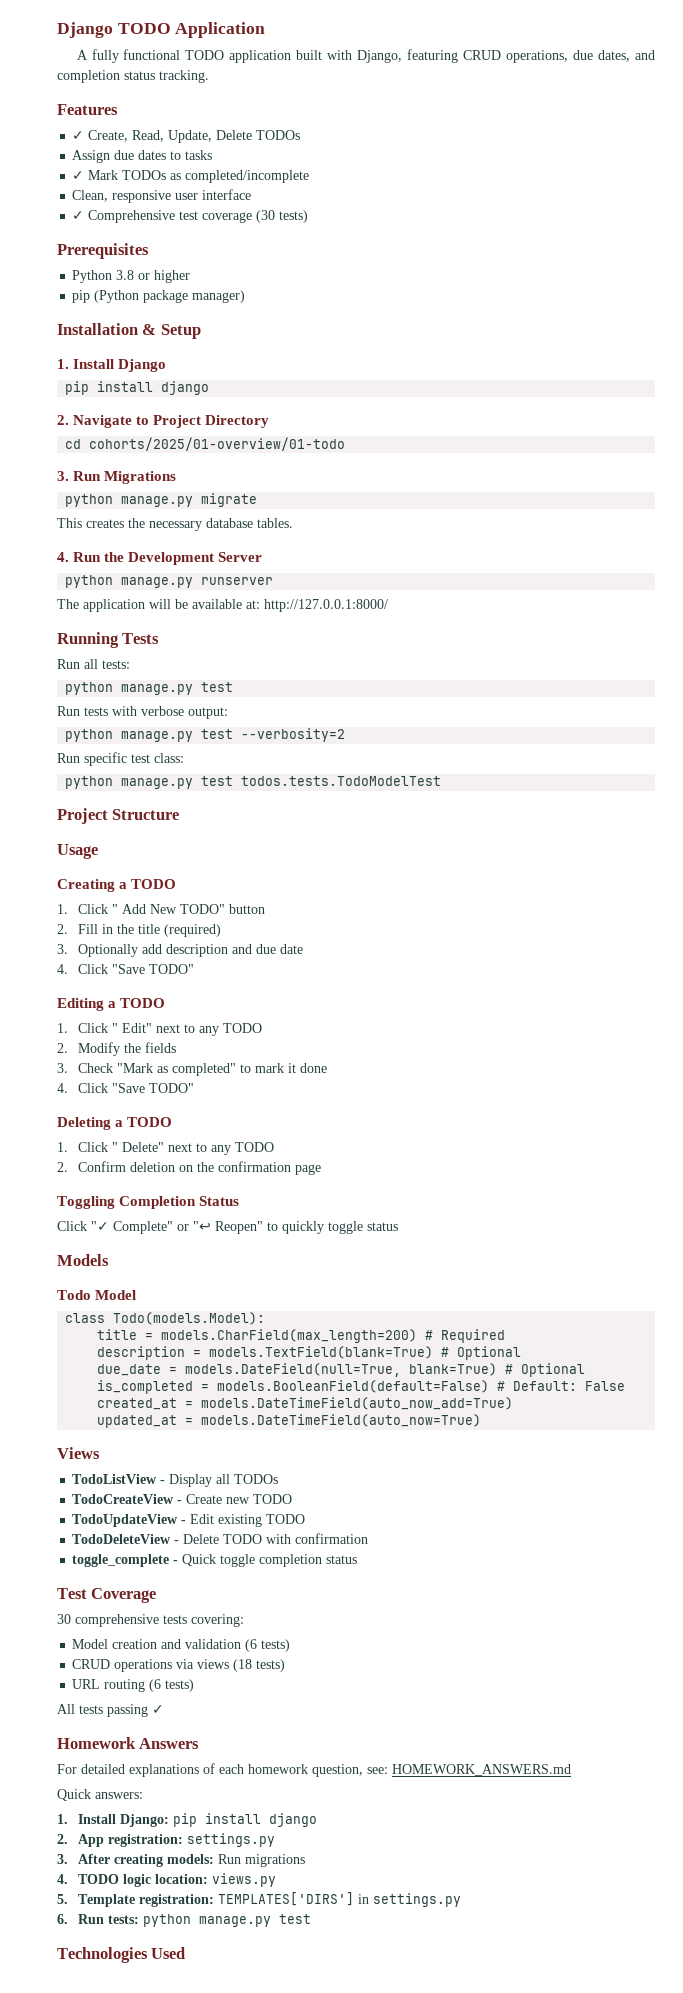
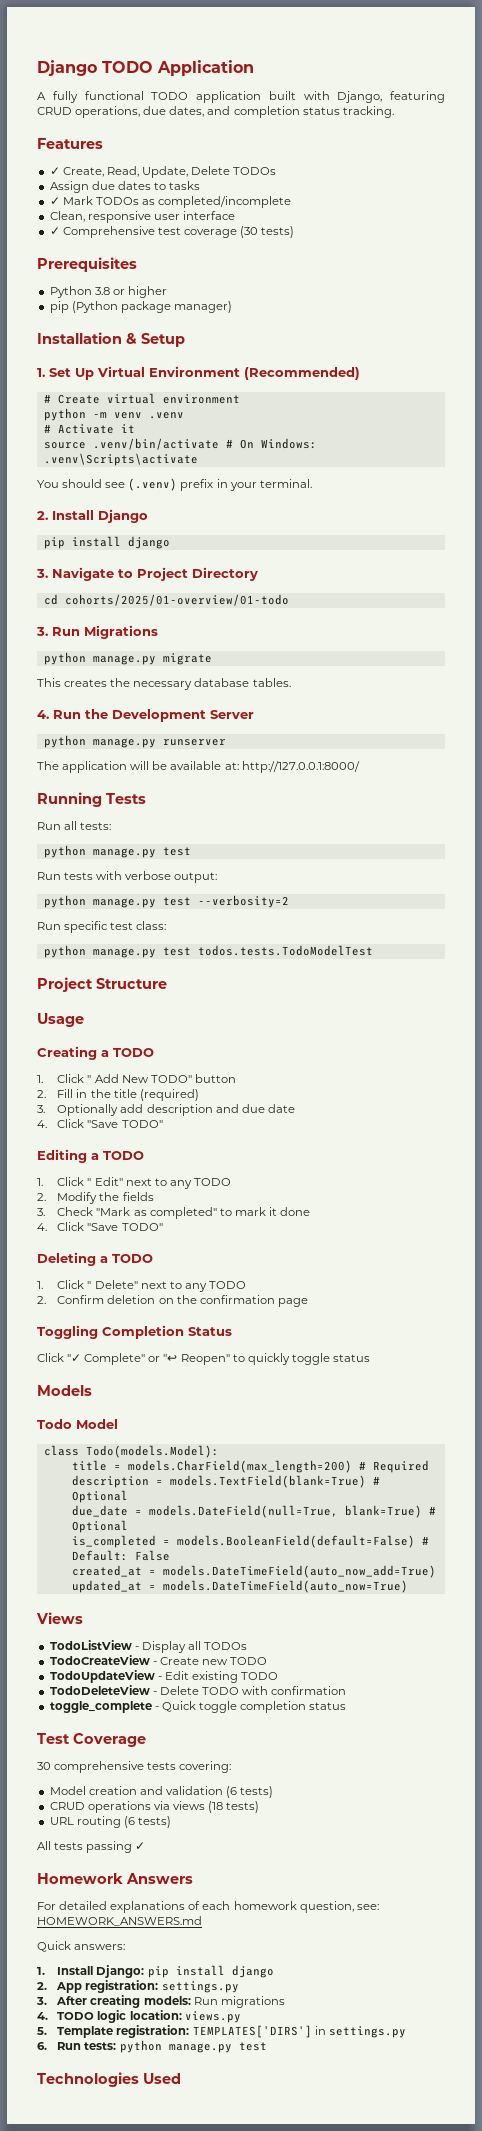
- 1. Install Django
+ 1. Set Up Virtual Environment (Recommended)
+ # Create virtual environment
+ python -m venv .venv
+ # Activate it
+ source .venv/bin/activate # On Windows: .venv\Scripts\activate
+ You should see (.venv) prefix in your terminal.
+ 2. Install Django
- 2. Navigate to Project Directory
+ 3. Navigate to Project Directory

